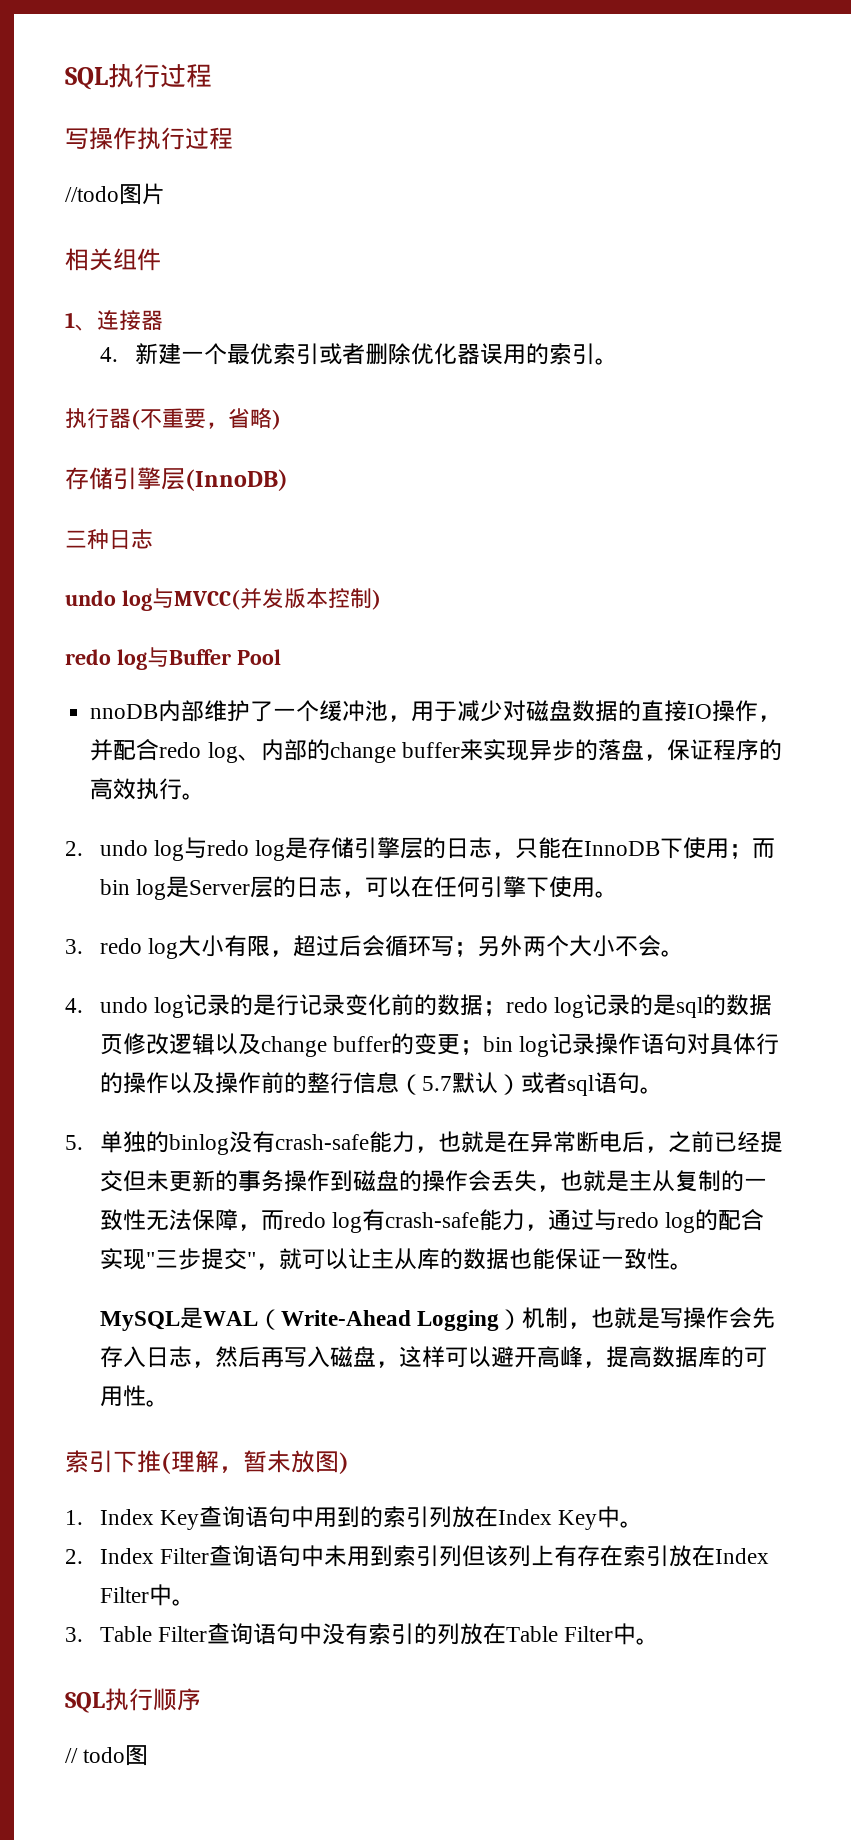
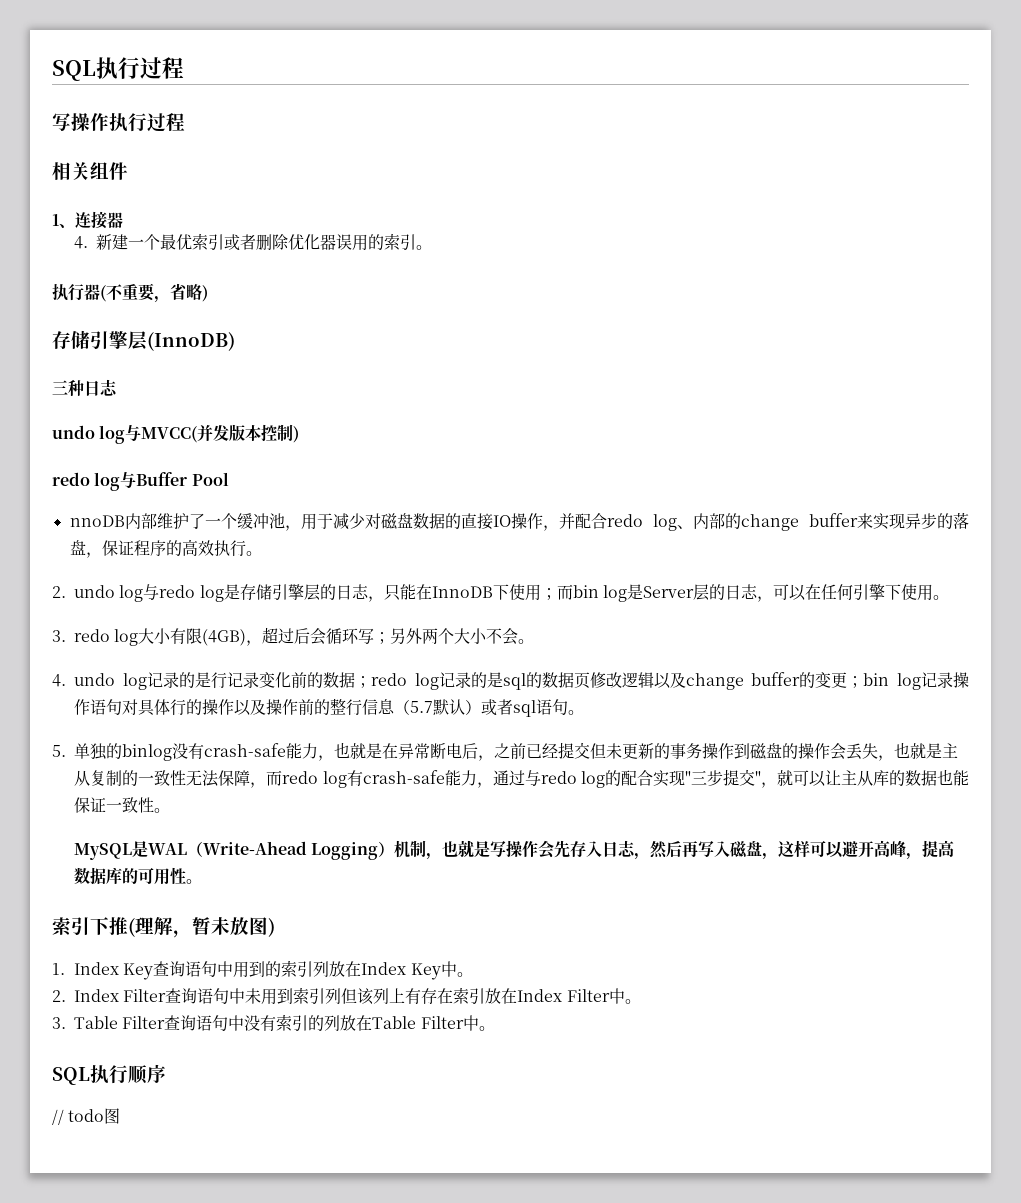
- //todo图片
- 3. redo log大小有限，超过后会循环写；另外两个大小不会。
+ 3. redo log大小有限(4GB)，超过后会循环写；另外两个大小不会。

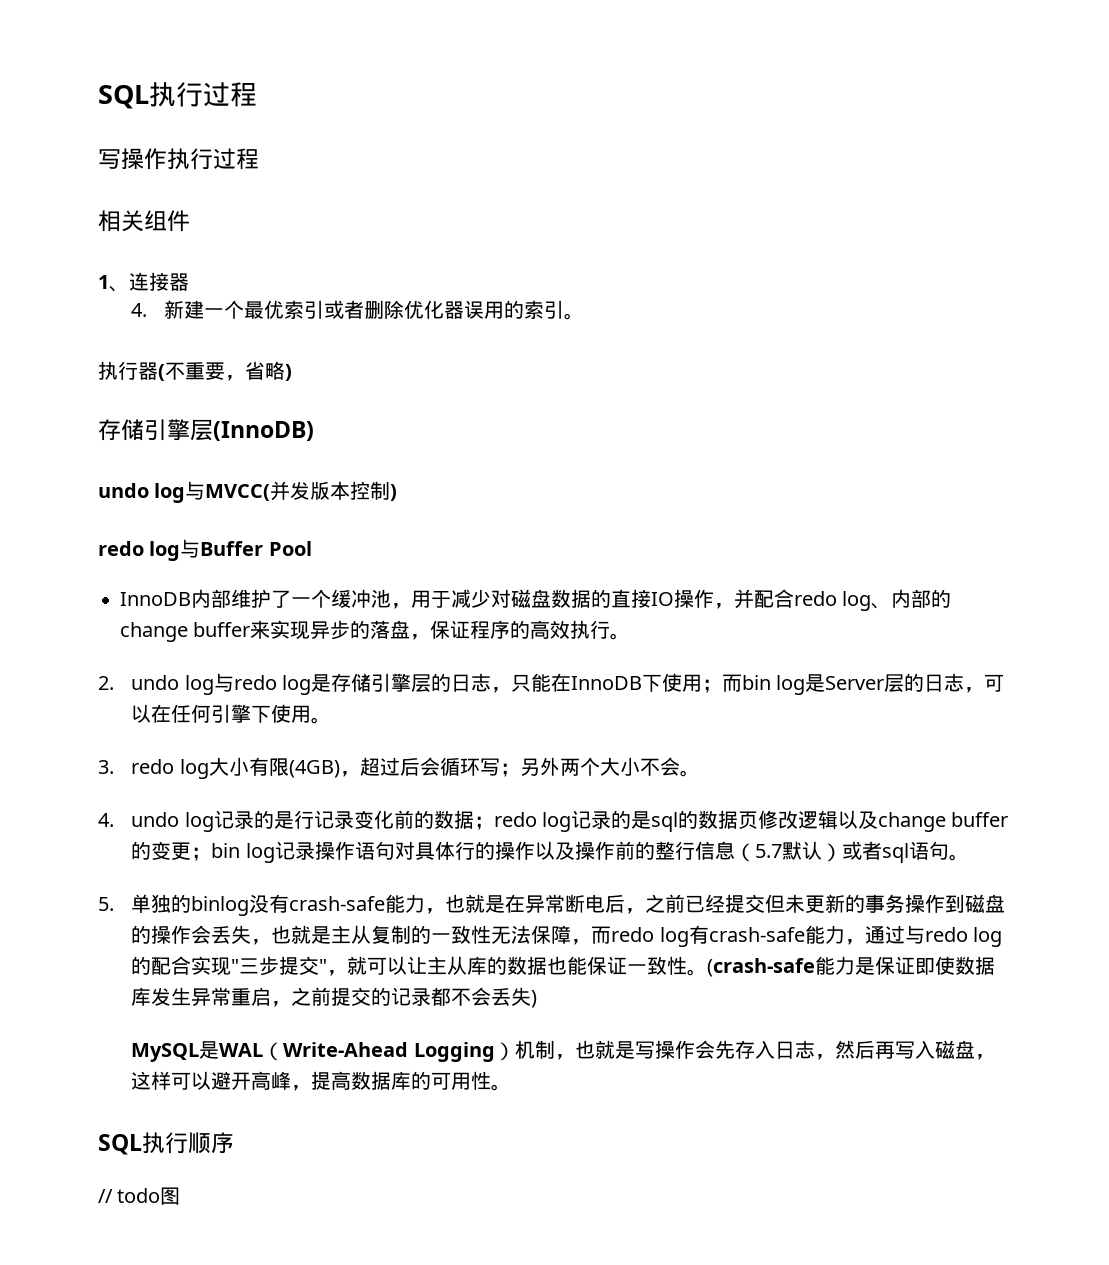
- 三种日志
- nnoDB内部维护了一个缓冲池，用于减少对磁盘数据的直接IO操作，并配合redo log、内部的change buffer来实现异步的落盘，保证程序的高效执行。
+ InnoDB内部维护了一个缓冲池，用于减少对磁盘数据的直接IO操作，并配合redo log、内部的change buffer来实现异步的落盘，保证程序的高效执行。
+ (crash-safe能力是保证即使数据库发生异常重启，之前提交的记录都不会丢失)
- 索引下推(理解，暂未放图)
- 1. Index Key查询语句中用到的索引列放在Index Key中。
- 2. Index Filter查询语句中未用到索引列但该列上有存在索引放在Index Filter中。
- 3. Table Filter查询语句中没有索引的列放在Table Filter中。

